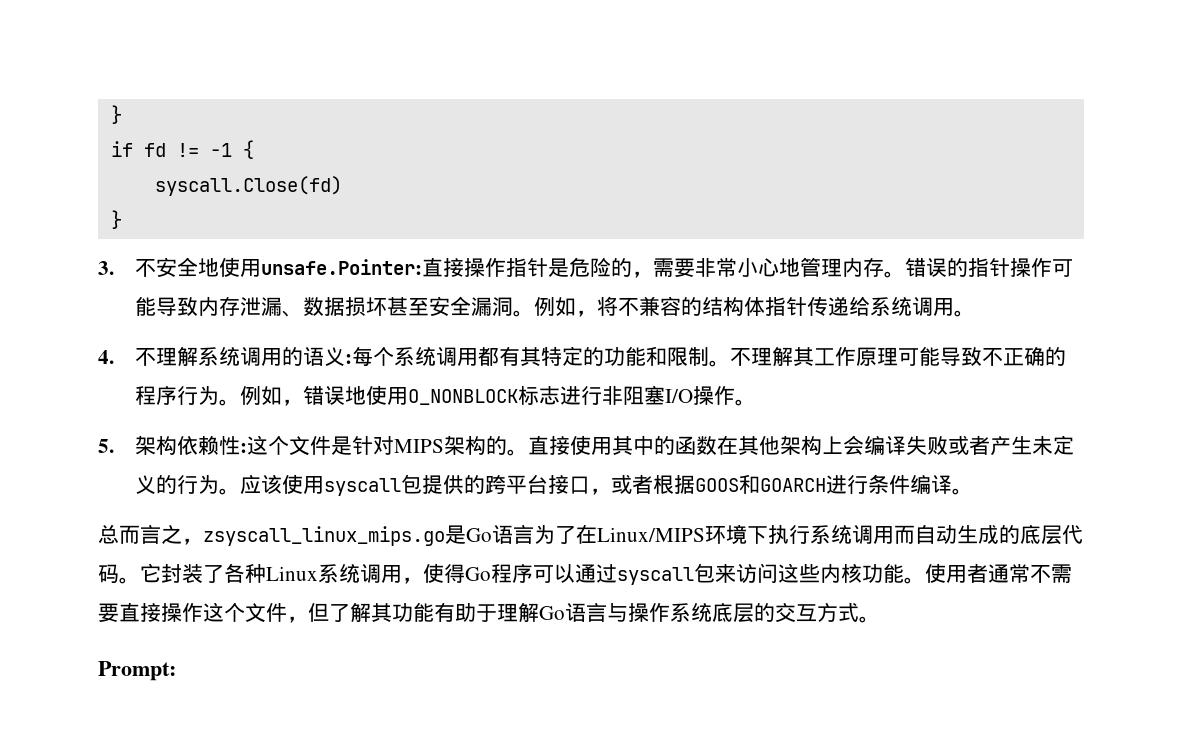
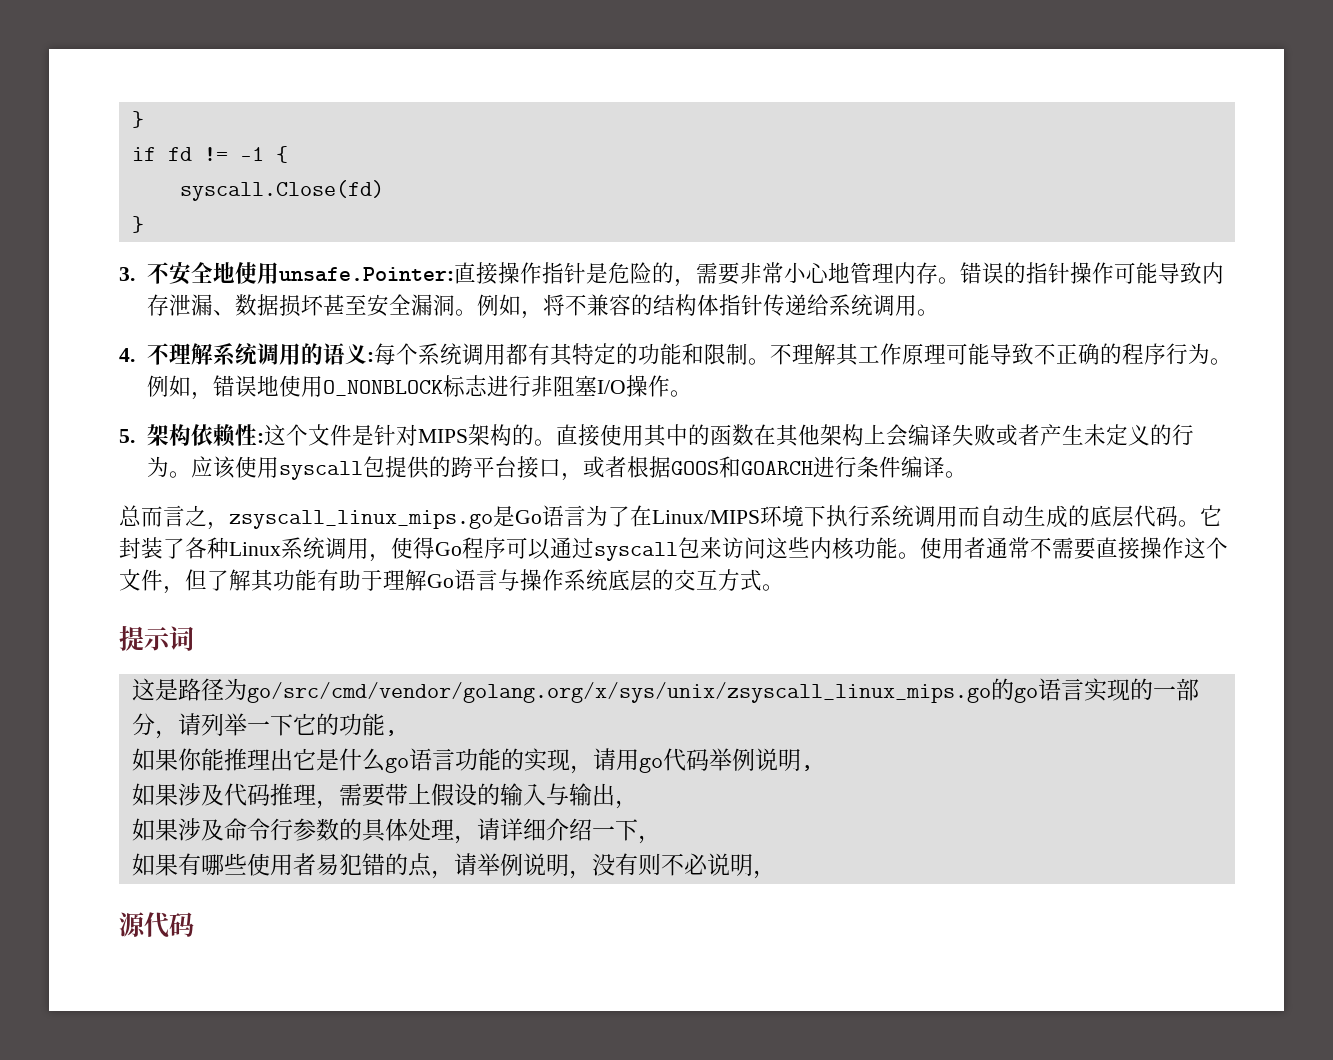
- Prompt:
+ 提示词
+ 这是路径为go/src/cmd/vendor/golang.org/x/sys/unix/zsyscall_linux_mips.go的go语言实现的一部分，请列举一下它的功能,
+ 如果你能推理出它是什么go语言功能的实现，请用go代码举例说明,
+ 如果涉及代码推理，需要带上假设的输入与输出，
+ 如果涉及命令行参数的具体处理，请详细介绍一下，
+ 如果有哪些使用者易犯错的点，请举例说明，没有则不必说明，
+ 源代码

